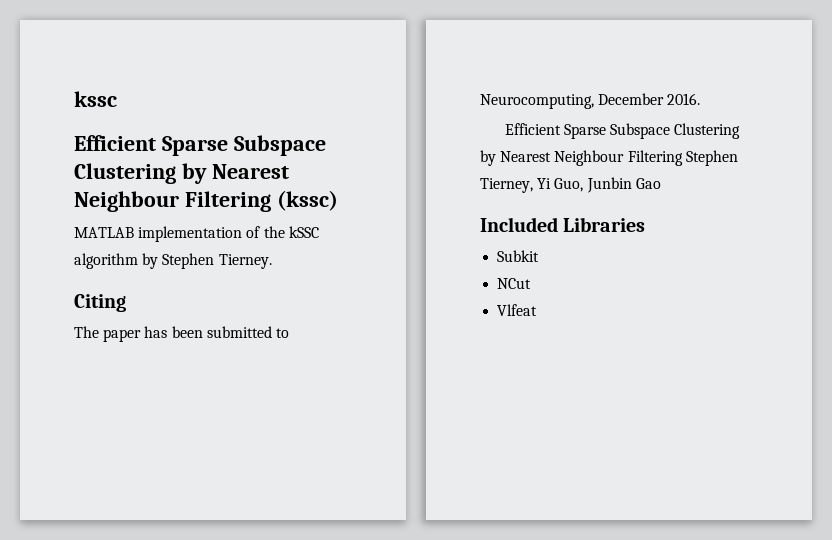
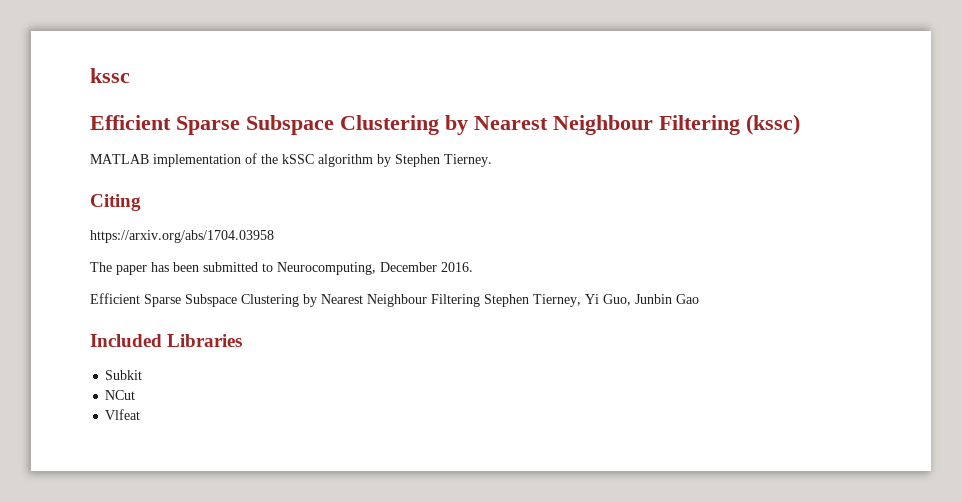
+ https://arxiv.org/abs/1704.03958

